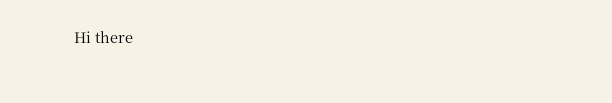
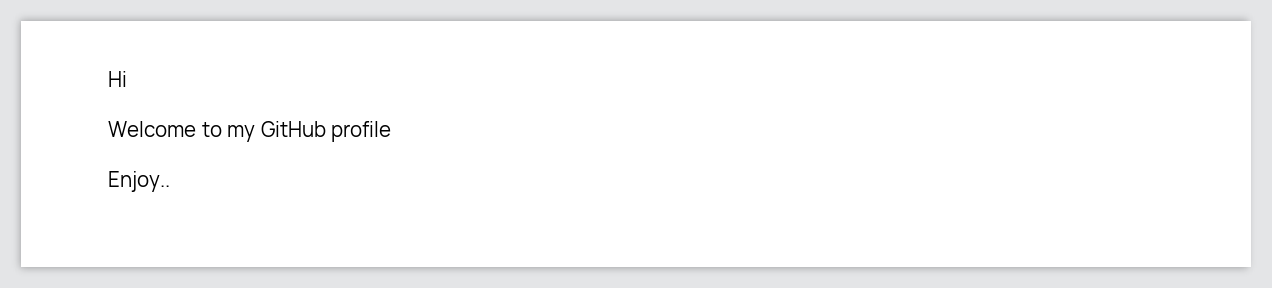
- Hi there
+ Hi
+ Welcome to my GitHub profile
+ Enjoy..

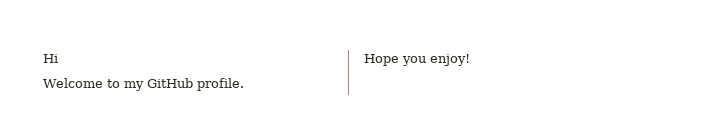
- Welcome to my GitHub profile
- Enjoy..
+ Welcome to my GitHub profile.
+ Hope you enjoy!

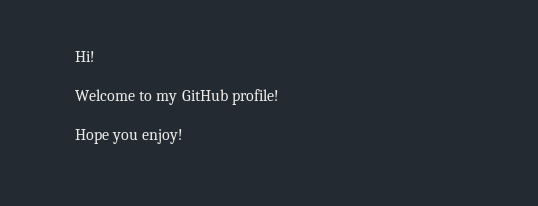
- Hi
+ Hi!
- Welcome to my GitHub profile.
+ Welcome to my GitHub profile!

